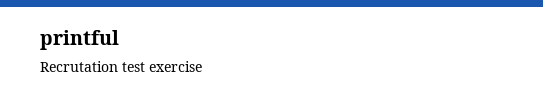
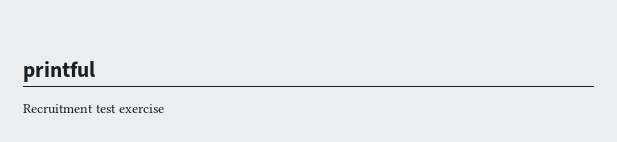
- Recrutation test exercise
+ Recruitment test exercise

